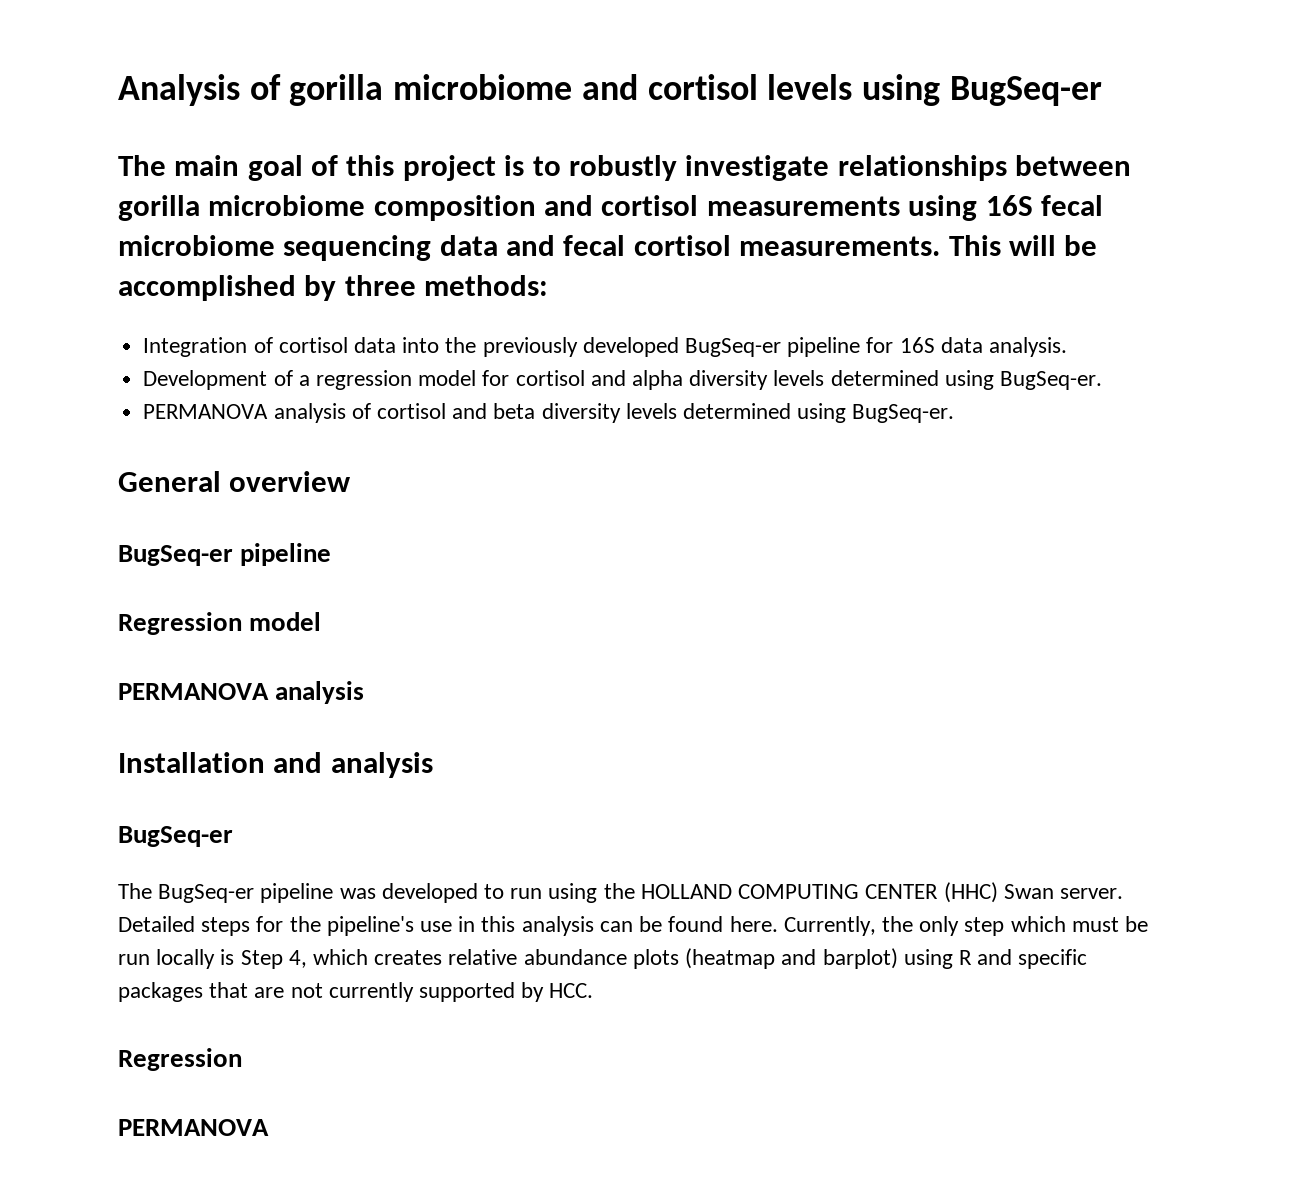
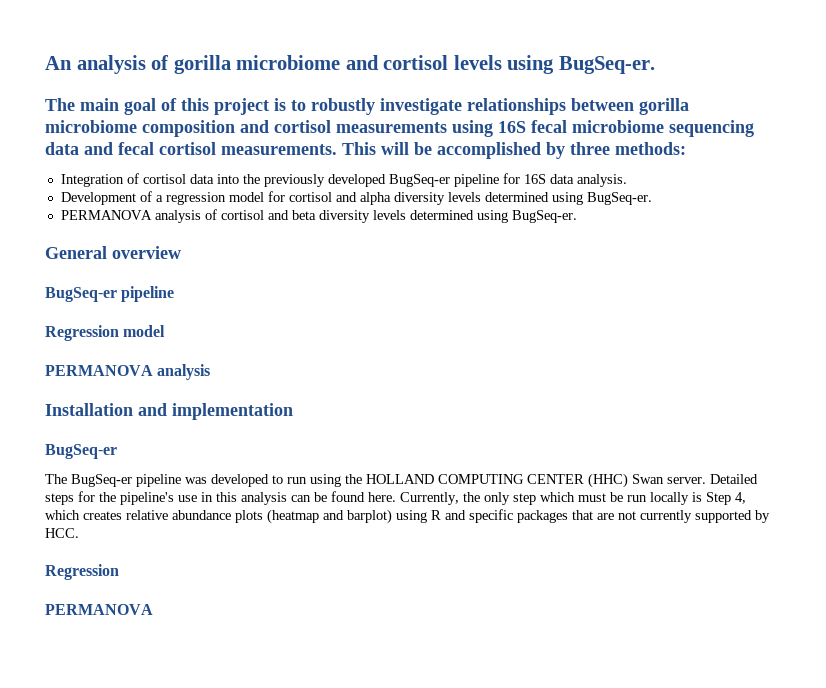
- Analysis of gorilla microbiome and cortisol levels using BugSeq-er
+ An analysis of gorilla microbiome and cortisol levels using BugSeq-er.
- Installation and analysis
+ Installation and implementation

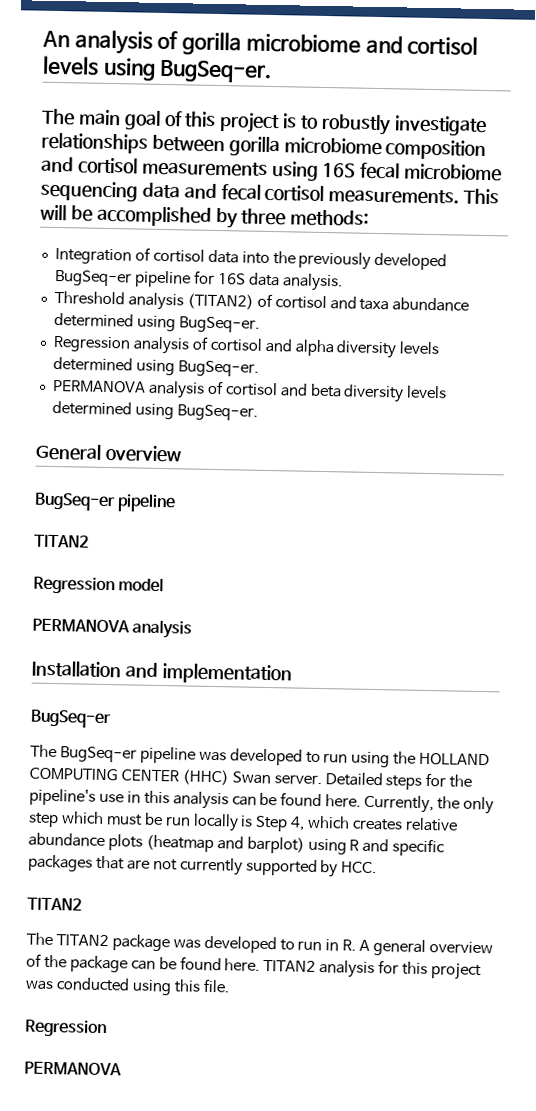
- Development of a regression model for cortisol and alpha diversity levels determined using BugSeq-er.
+ Threshold analysis (TITAN2) of cortisol and taxa abundance determined using BugSeq-er.
+ Regression analysis of cortisol and alpha diversity levels determined using BugSeq-er.
  General overview
  BugSeq-er pipeline
+ TITAN2
  Currently, the only step which must be run locally is Step 4, which creates relative abundance plots (heatmap and barplot) using R and specific packages that are not currently supported by HCC.
+ TITAN2
+ The TITAN2 package was developed to run in R. A general overview of the package can be found here. TITAN2 analysis for this project was conducted using this file.

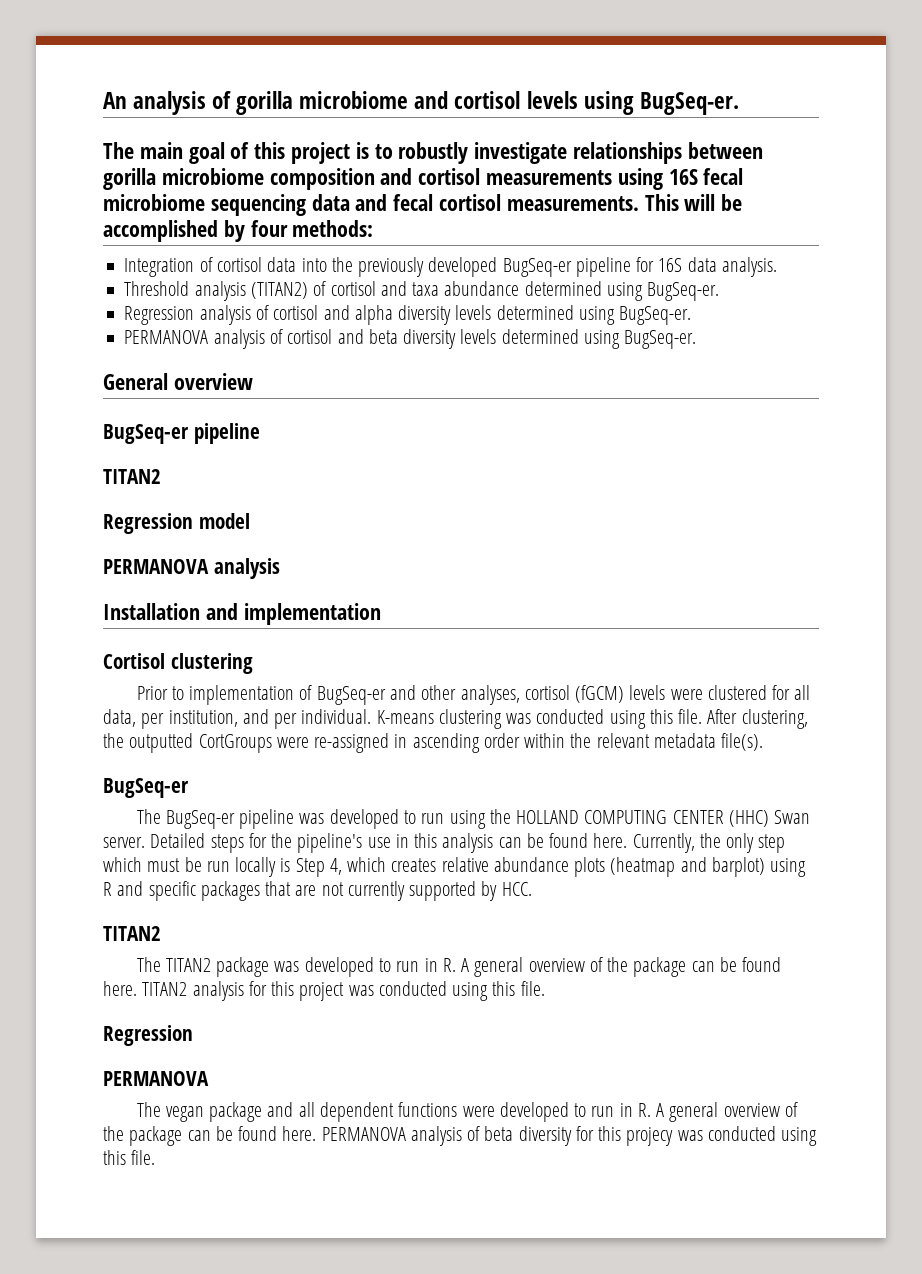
- This will be accomplished by three methods:
+ This will be accomplished by four methods:
+ Cortisol clustering
+ Prior to implementation of BugSeq-er and other analyses, cortisol (fGCM) levels were clustered for all data, per institution, and per individual. K-means clustering was conducted using this file. After clustering, the outputted CortGroups were re-assigned in ascending order within the relevant metadata file(s).
+ The vegan package and all dependent functions were developed to run in R. A general overview of the package can be found here. PERMANOVA analysis of beta diversity for this projecy was conducted using this file.

